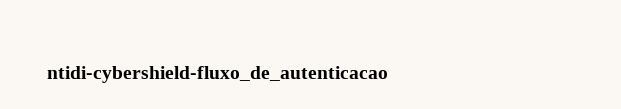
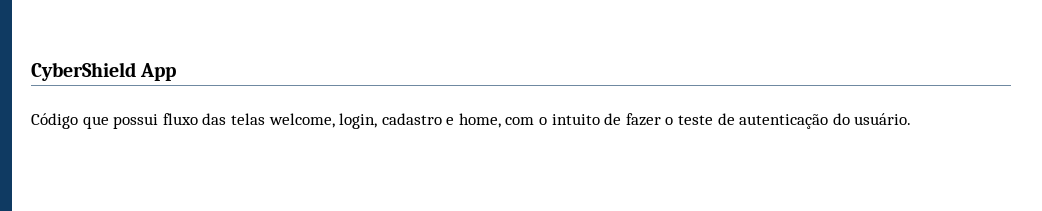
- ntidi-cybershield-fluxo_de_autenticacao
+ CyberShield App
+ Código que possui fluxo das telas welcome, login, cadastro e home, com o intuito de fazer o teste de autenticação do usuário.

